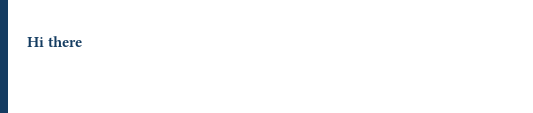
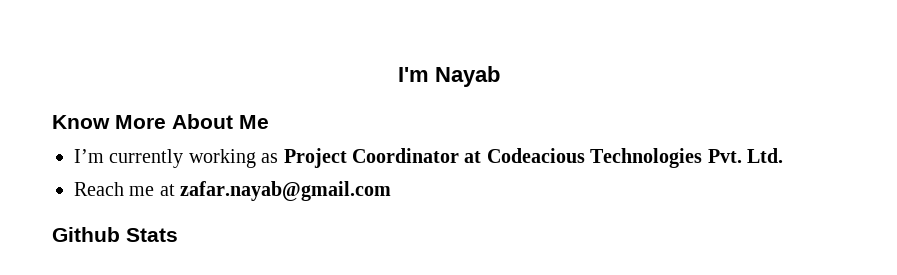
- Hi there
+ I'm Nayab
+ Know More About Me
+ I’m currently working as Project Coordinator at Codeacious Technologies Pvt. Ltd.
+ Reach me at zafar.nayab@gmail.com
+ Github Stats

